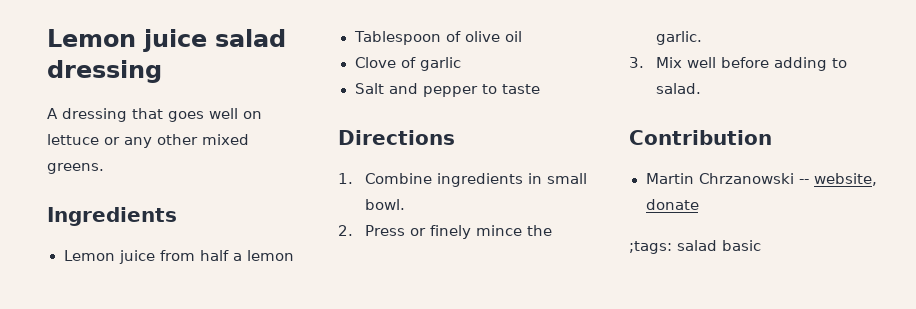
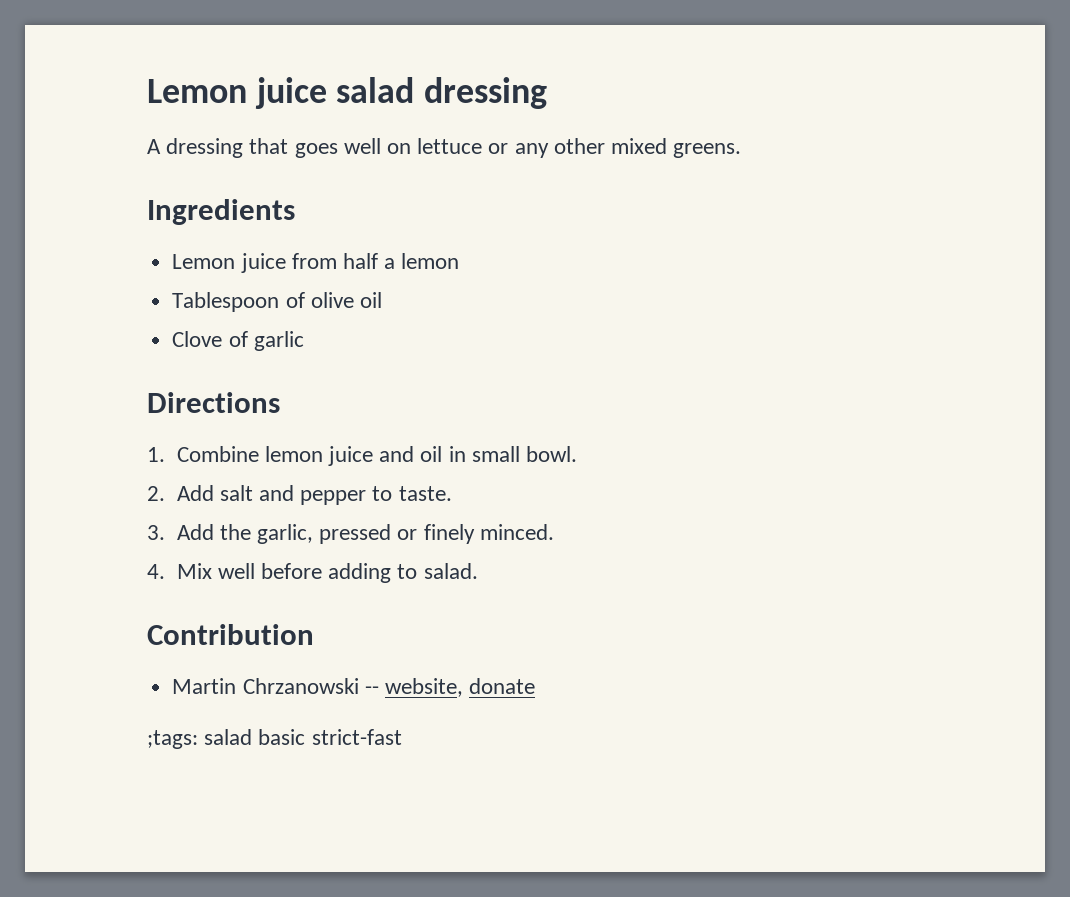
- Salt and pepper to taste
- 1. Combine ingredients in small bowl.
+ 1. Combine lemon juice and oil in small bowl.
- 2. Press or finely mince the garlic.
- 3. Mix well before adding to salad.
+ 2. Add salt and pepper to taste.
+ 3. Add the garlic, pressed or finely minced.
+ 4. Mix well before adding to salad.
- ;tags: salad basic
+ ;tags: salad basic strict-fast

